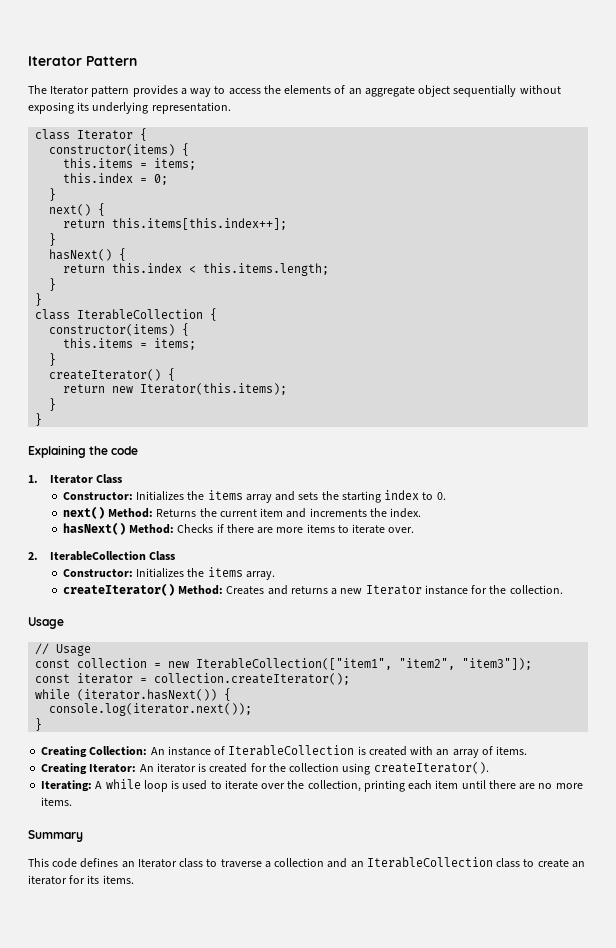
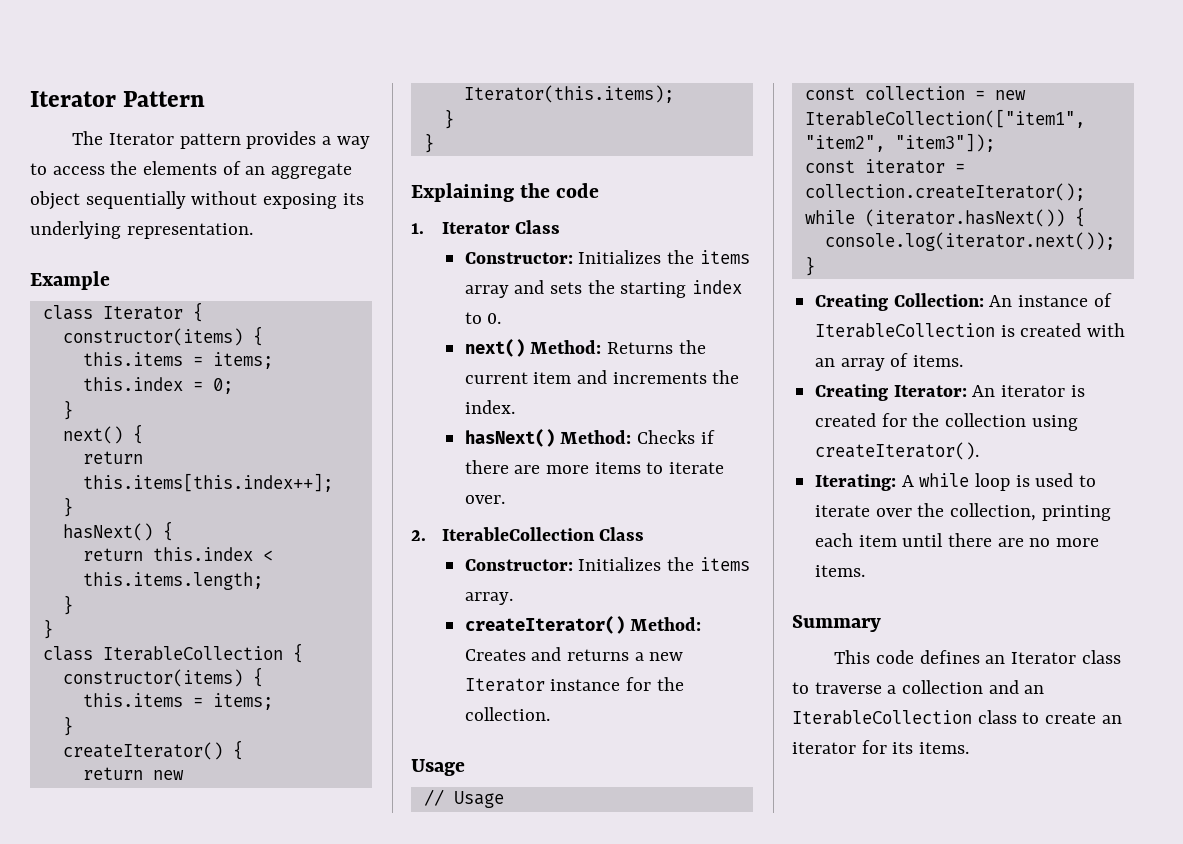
+ Example

